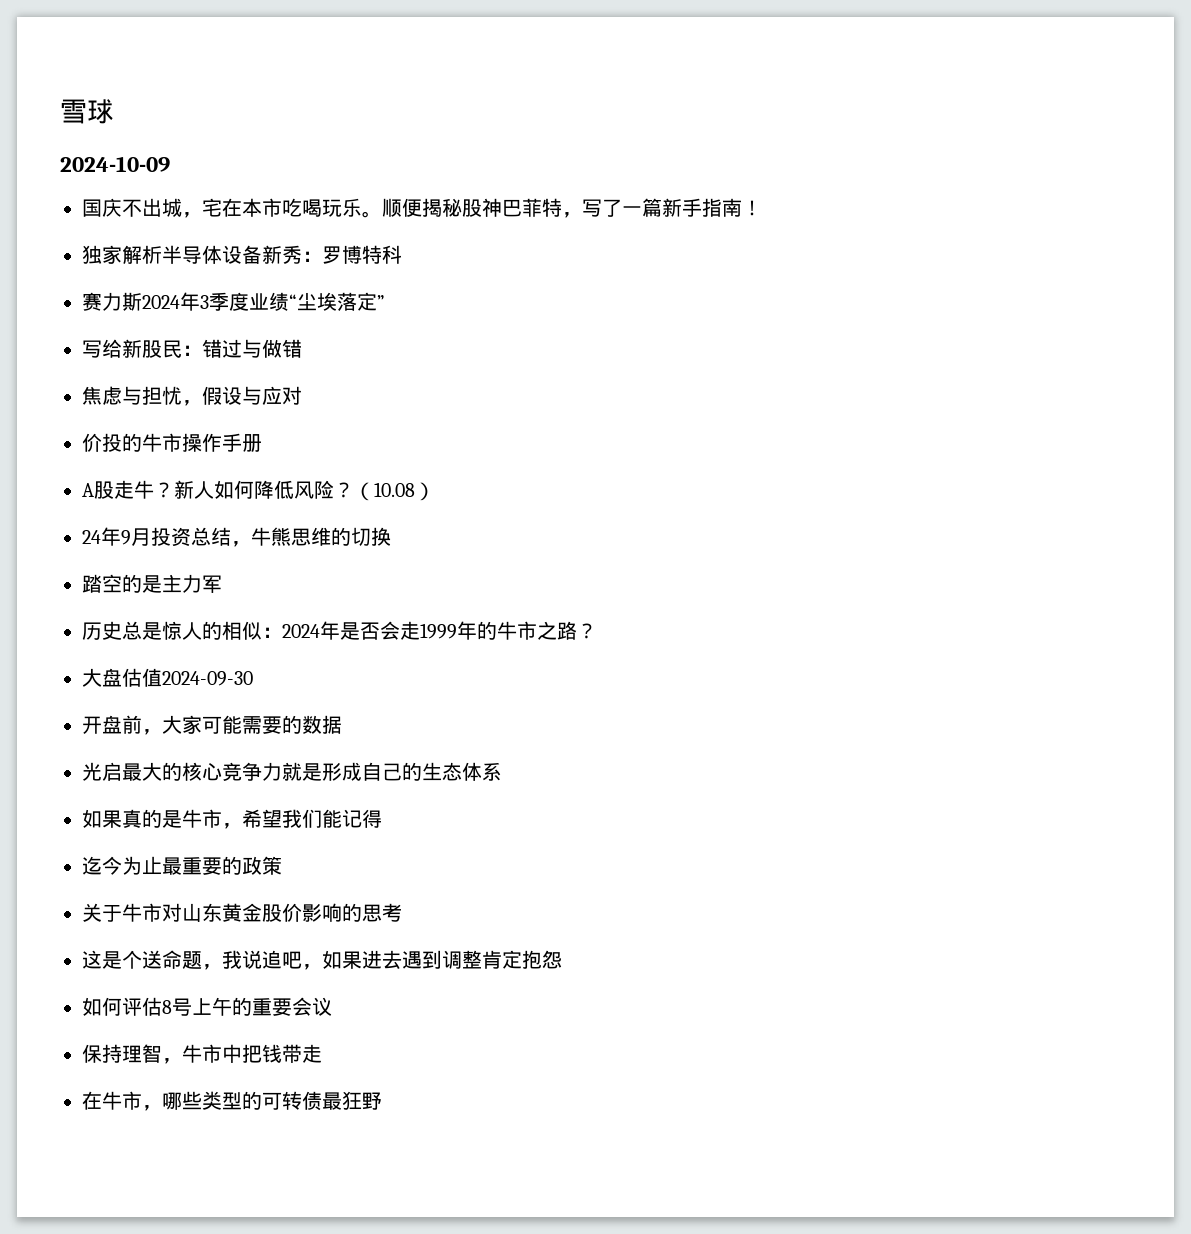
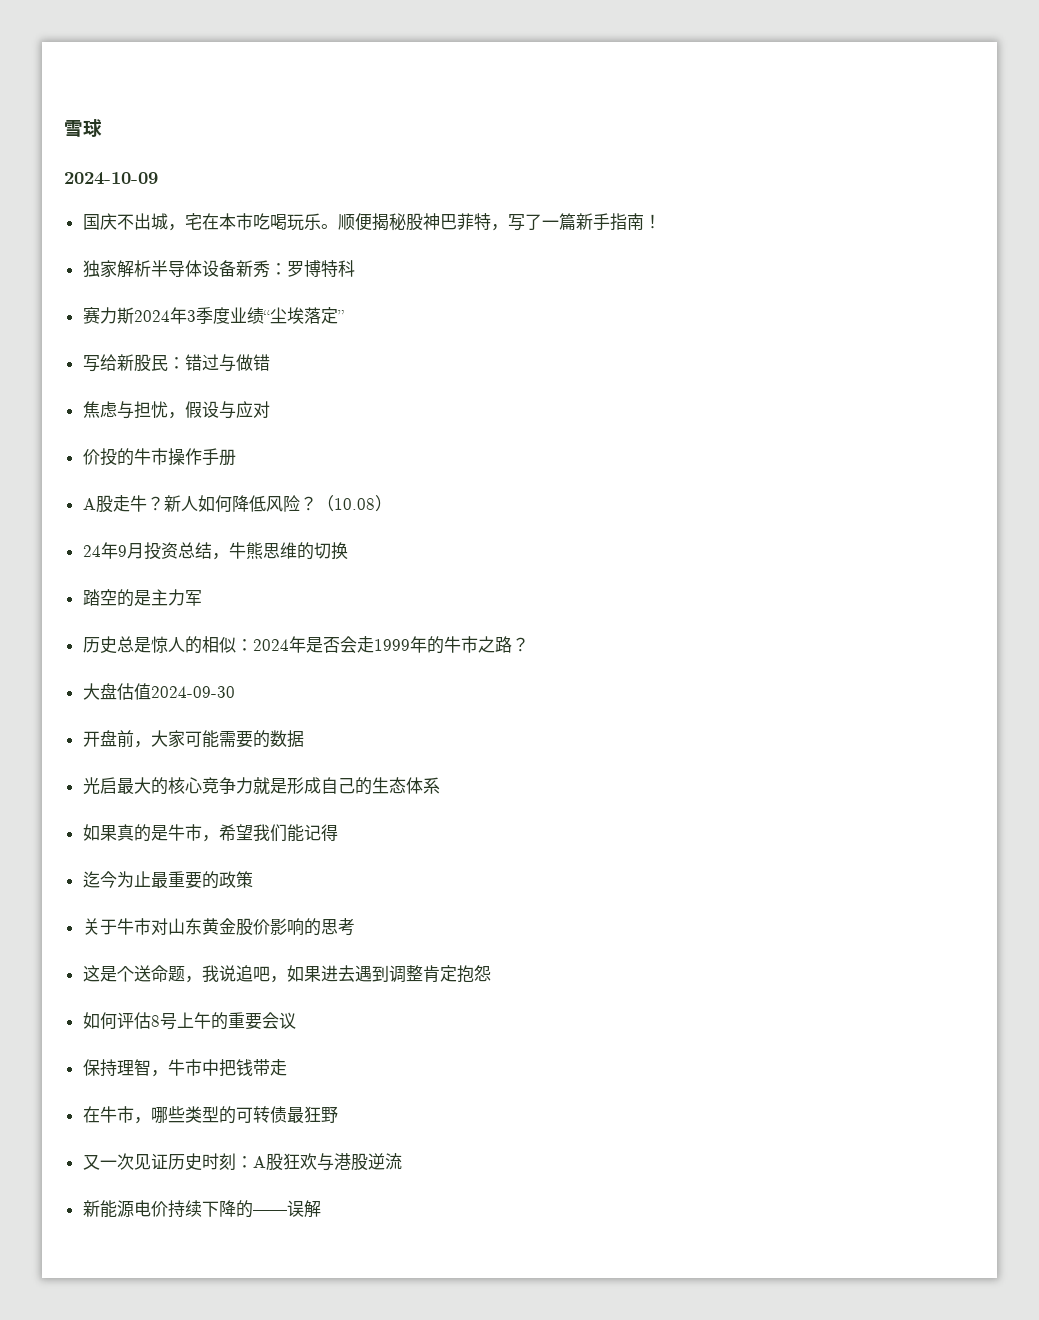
+ 又一次见证历史时刻：A股狂欢与港股逆流
+ 新能源电价持续下降的——误解

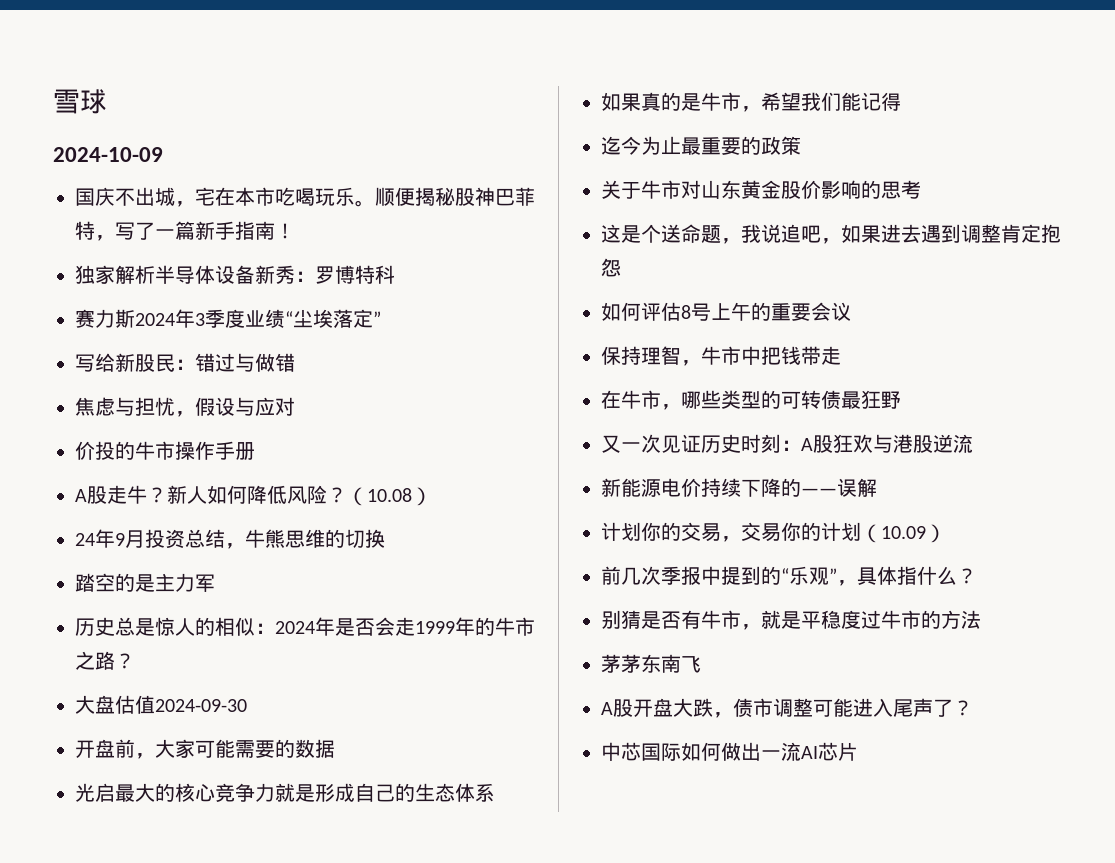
+ 计划你的交易，交易你的计划（10.09）
+ 前几次季报中提到的“乐观”，具体指什么？
+ 别猜是否有牛市，就是平稳度过牛市的方法
+ 茅茅东南飞
+ A股开盘大跌，债市调整可能进入尾声了？
+ 中芯国际如何做出一流AI芯片

